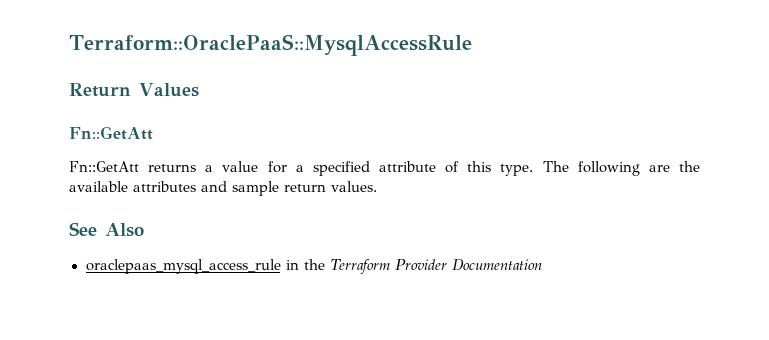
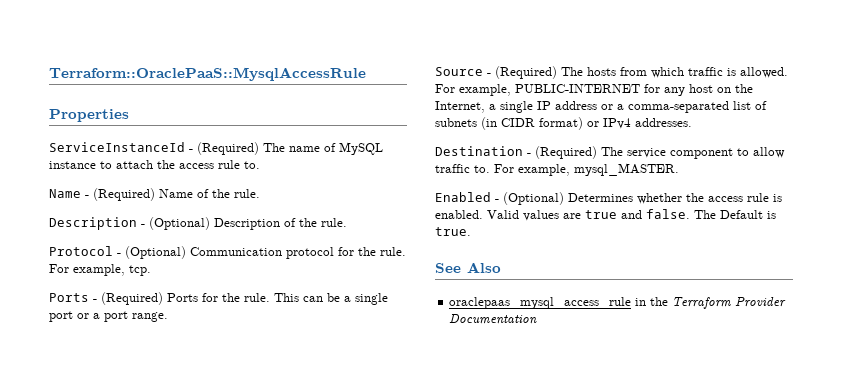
- Return Values
- Fn::GetAtt
- Fn::GetAtt returns a value for a specified attribute of this type. The following are the available attributes and sample return values.
+ Properties
+ ServiceInstanceId - (Required) The name of MySQL instance to attach the access rule to.
+ Name - (Required) Name of the rule.
+ Description - (Optional) Description of the rule.
+ Protocol - (Optional) Communication protocol for the rule. For example, tcp.
+ Ports - (Required) Ports for the rule. This can be a single port or a port range.
+ Source - (Required) The hosts from which traffic is allowed. For example, PUBLIC-INTERNET for any host on the Internet, a single IP address or a comma-separated list of subnets (in CIDR format) or IPv4 addresses.
+ Destination - (Required) The service component to allow traffic to. For example, mysql_MASTER.
+ Enabled - (Optional) Determines whether the access rule is enabled. Valid values are true and false. The Default is true.

